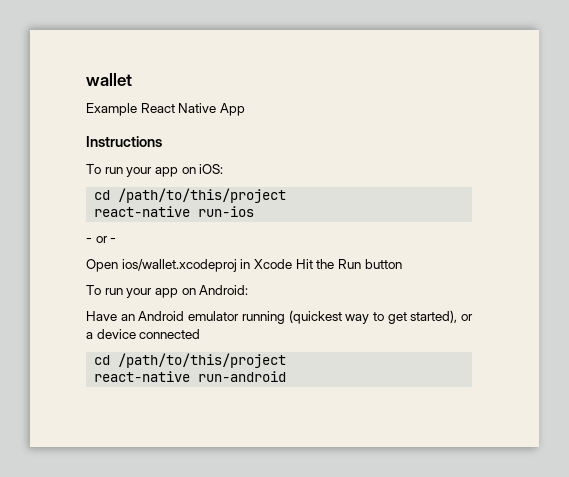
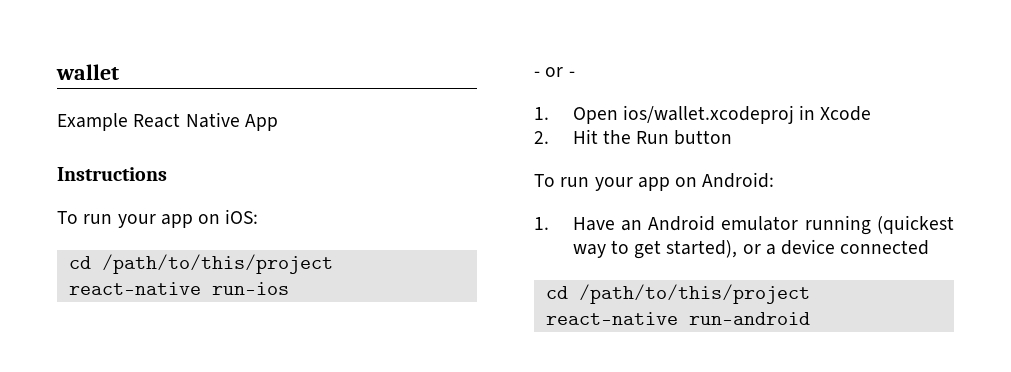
- Open ios/wallet.xcodeproj in Xcode Hit the Run button
+ 1. Open ios/wallet.xcodeproj in Xcode
+ 2. Hit the Run button
- Have an Android emulator running (quickest way to get started), or a device connected
+ 1. Have an Android emulator running (quickest way to get started), or a device connected

